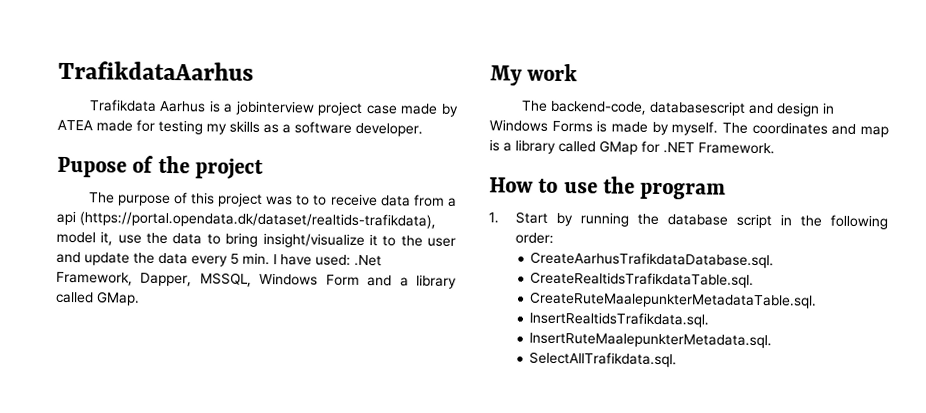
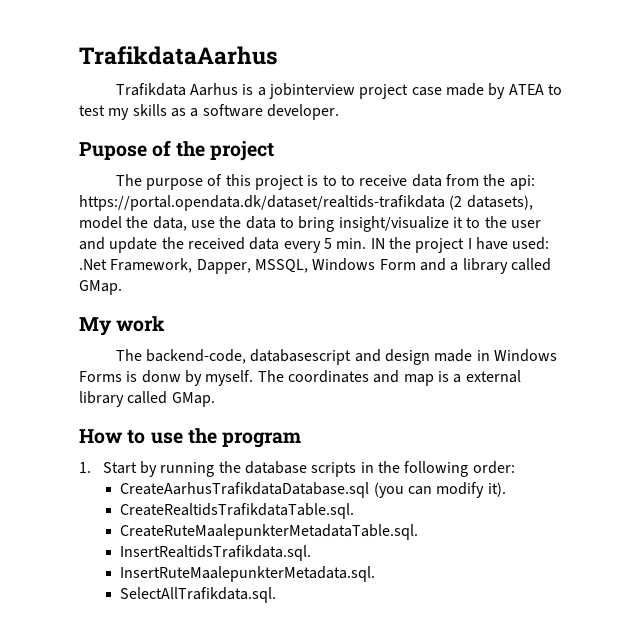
- Trafikdata Aarhus is a jobinterview project case made by ATEA made for testing my skills as a software developer.
+ Trafikdata Aarhus is a jobinterview project case made by ATEA to test my skills as a software developer.
- The purpose of this project was to to receive data from a api (https://portal.opendata.dk/dataset/realtids-trafikdata), model it, use the data to bring insight/visualize it to the user and update the data every 5 min. I have used: .Net Framework, Dapper, MSSQL, Windows Form and a library called GMap.
+ The purpose of this project is to to receive data from the api: https://portal.opendata.dk/dataset/realtids-trafikdata (2 datasets), model the data, use the data to bring insight/visualize it to the user and update the received data every 5 min. IN the project I have used: .Net Framework, Dapper, MSSQL, Windows Form and a library called GMap.
- The backend-code, databasescript and design in Windows Forms is made by myself.
+ The backend-code, databasescript and design made in Windows Forms is donw by myself.
- The coordinates and map is a library called GMap for .NET Framework.
+ The coordinates and map is a external library called GMap.
- 1. Start by running the database script in the following order:
+ 1. Start by running the database scripts in the following order:
- CreateAarhusTrafikdataDatabase.sql.
+ CreateAarhusTrafikdataDatabase.sql (you can modify it).

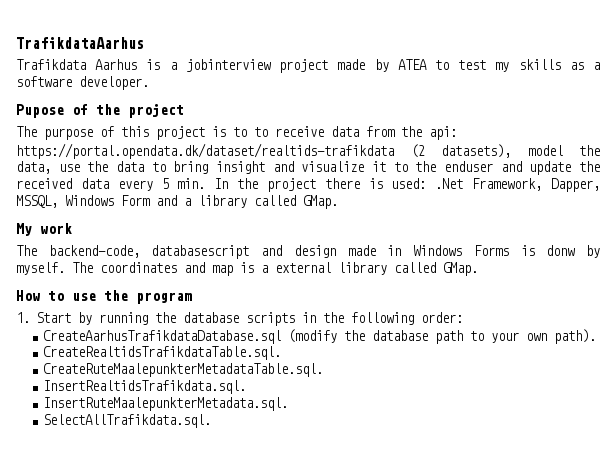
- Trafikdata Aarhus is a jobinterview project case made by ATEA to test my skills as a software developer.
+ Trafikdata Aarhus is a jobinterview project made by ATEA to test my skills as a software developer.
- The purpose of this project is to to receive data from the api: https://portal.opendata.dk/dataset/realtids-trafikdata (2 datasets), model the data, use the data to bring insight/visualize it to the user and update the received data every 5 min. IN the project I have used: .Net Framework, Dapper, MSSQL, Windows Form and a library called GMap.
+ The purpose of this project is to to receive data from the api: https://portal.opendata.dk/dataset/realtids-trafikdata (2 datasets), model the data, use the data to bring insight and visualize it to the enduser and update the received data every 5 min. In the project there is used: .Net Framework, Dapper, MSSQL, Windows Form and a library called GMap.
- CreateAarhusTrafikdataDatabase.sql (you can modify it).
+ CreateAarhusTrafikdataDatabase.sql (modify the database path to your own path).

